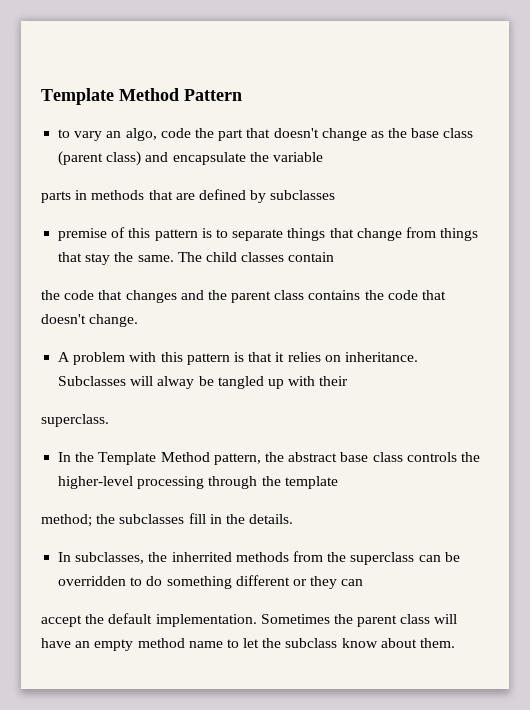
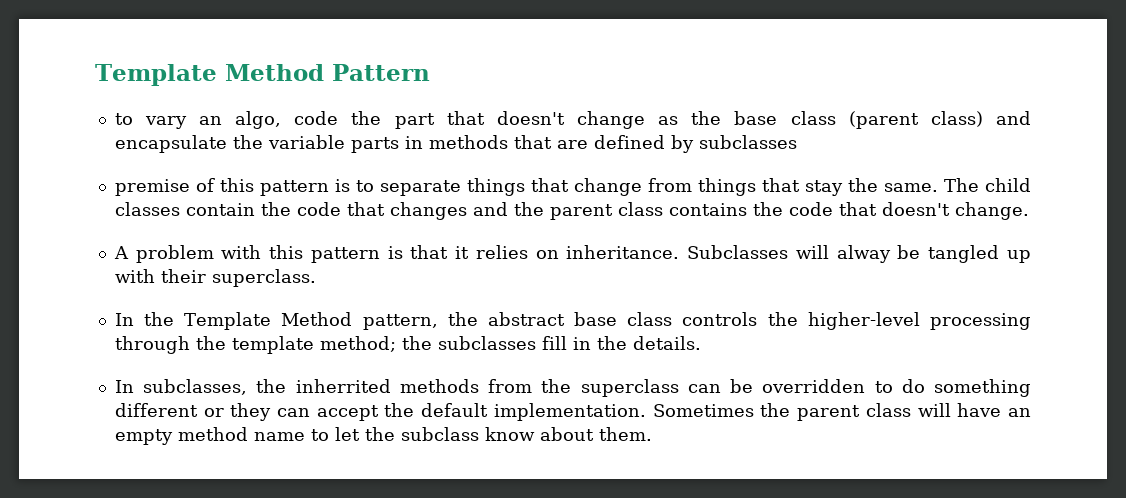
- to vary an algo, code the part that doesn't change as the base class (parent class) and encapsulate the variable
- parts in methods that are defined by subclasses
+ to vary an algo, code the part that doesn't change as the base class (parent class) and encapsulate the variable parts in methods that are defined by subclasses
- The child classes contain
- the code that changes and the parent class contains the code that doesn't change.
+ The child classes contain the code that changes and the parent class contains the code that doesn't change.
- Subclasses will alway be tangled up with their
- superclass.
+ Subclasses will alway be tangled up with their superclass.
- In the Template Method pattern, the abstract base class controls the higher-level processing through the template
- method; the subclasses fill in the details.
+ In the Template Method pattern, the abstract base class controls the higher-level processing through the template method; the subclasses fill in the details.
- In subclasses, the inherrited methods from the superclass can be overridden to do something different or they can
- accept the default implementation.
+ In subclasses, the inherrited methods from the superclass can be overridden to do something different or they can accept the default implementation.

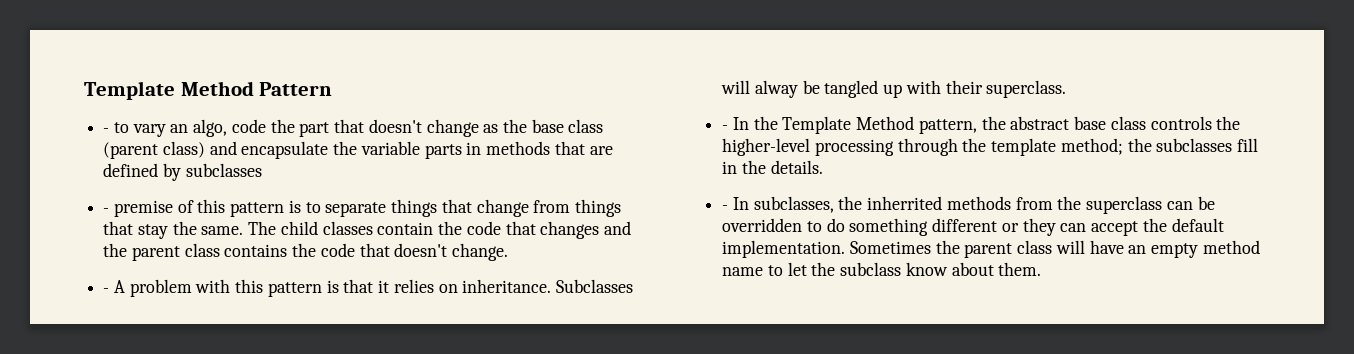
- to vary an algo, code the part that doesn't change as the base class (parent class) and encapsulate the variable parts in methods that are defined by subclasses
+ - to vary an algo, code the part that doesn't change as the base class (parent class) and encapsulate the variable parts in methods that are defined by subclasses
- premise of this pattern is to separate things that change from things that stay the same.
+ - premise of this pattern is to separate things that change from things that stay the same.
- A problem with this pattern is that it relies on inheritance.
+ - A problem with this pattern is that it relies on inheritance.
- In the Template Method pattern, the abstract base class controls the higher-level processing through the template method; the subclasses fill in the details.
+ - In the Template Method pattern, the abstract base class controls the higher-level processing through the template method; the subclasses fill in the details.
- In subclasses, the inherrited methods from the superclass can be overridden to do something different or they can accept the default implementation.
+ - In subclasses, the inherrited methods from the superclass can be overridden to do something different or they can accept the default implementation.

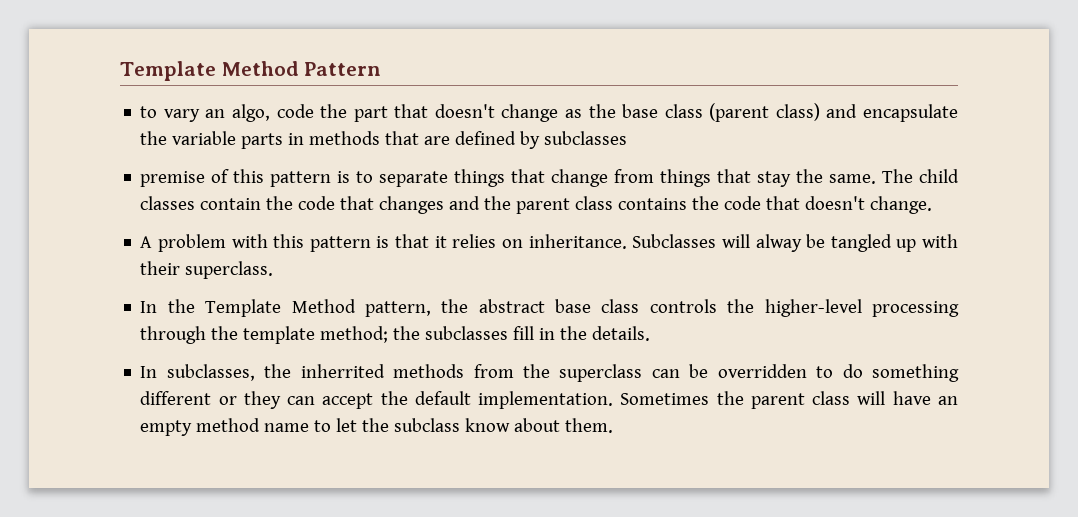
- - to vary an algo, code the part that doesn't change as the base class (parent class) and encapsulate the variable parts in methods that are defined by subclasses
+ to vary an algo, code the part that doesn't change as the base class (parent class) and encapsulate the variable parts in methods that are defined by subclasses
- - premise of this pattern is to separate things that change from things that stay the same.
+ premise of this pattern is to separate things that change from things that stay the same.
- - A problem with this pattern is that it relies on inheritance.
+ A problem with this pattern is that it relies on inheritance.
- - In the Template Method pattern, the abstract base class controls the higher-level processing through the template method; the subclasses fill in the details.
+ In the Template Method pattern, the abstract base class controls the higher-level processing through the template method; the subclasses fill in the details.
- - In subclasses, the inherrited methods from the superclass can be overridden to do something different or they can accept the default implementation.
+ In subclasses, the inherrited methods from the superclass can be overridden to do something different or they can accept the default implementation.

